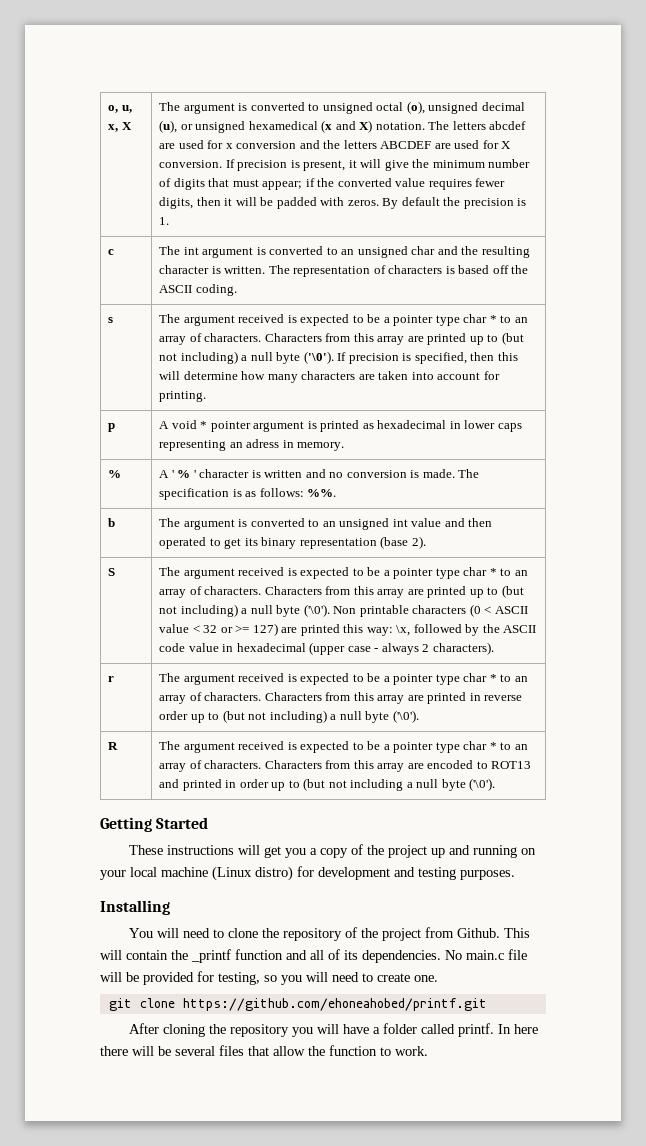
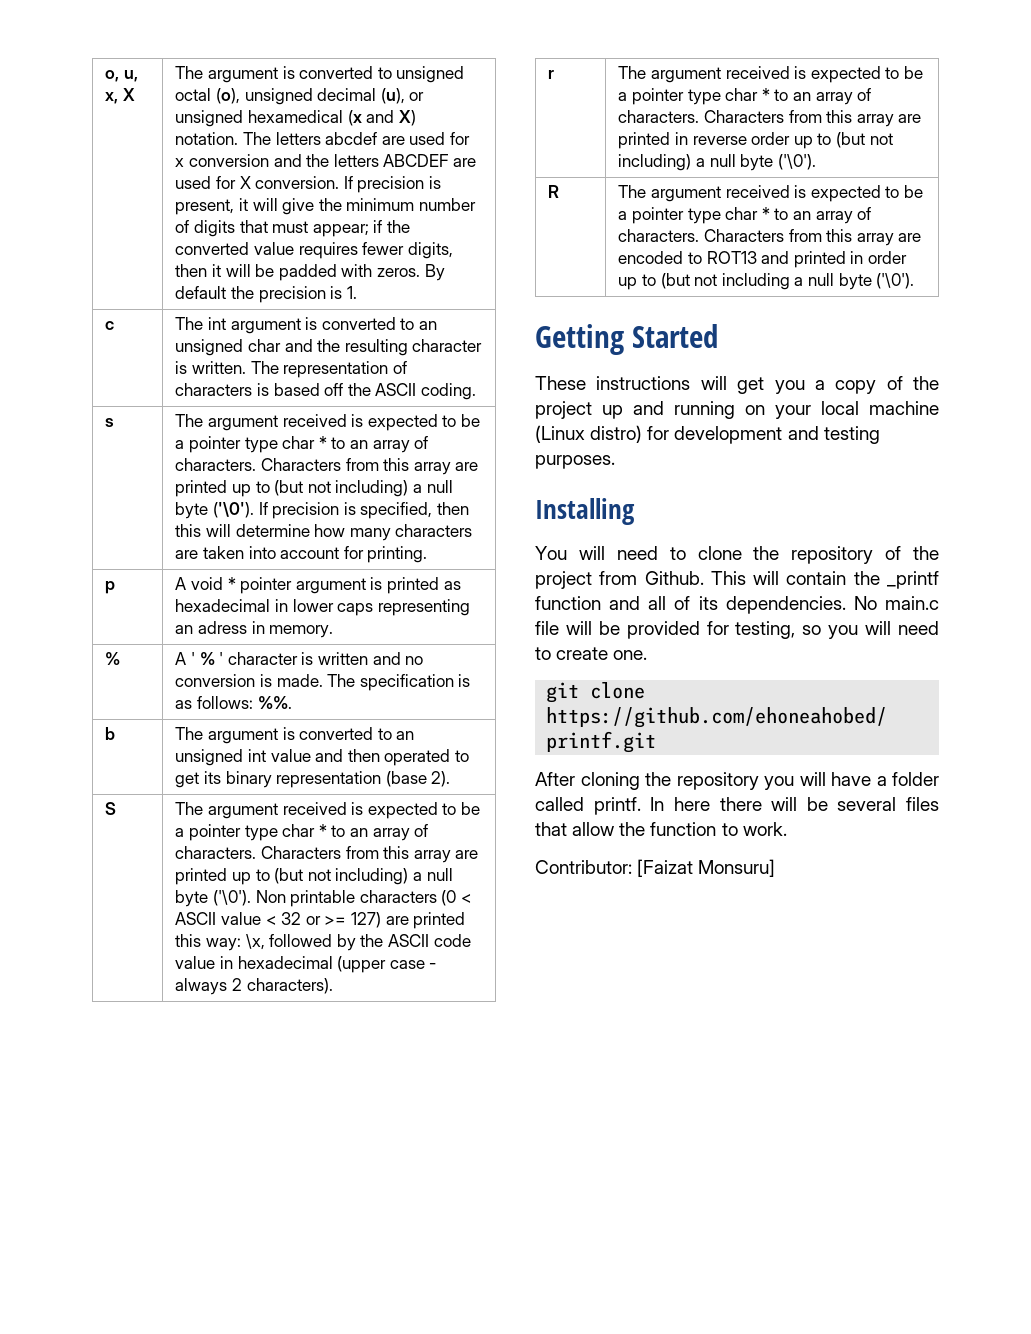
+ Contributor: [Faizat Monsuru]

